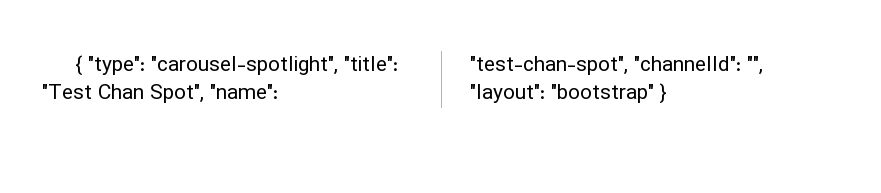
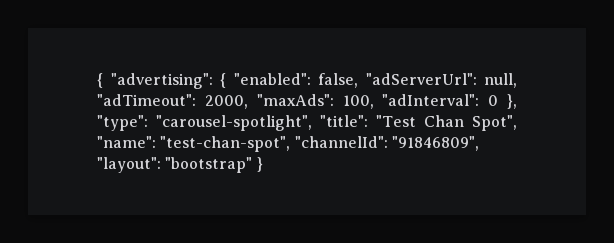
- { "type": "carousel-spotlight", "title": "Test Chan Spot", "name": "test-chan-spot", "channelId": "", "layout": "bootstrap" }
+ { "advertising": { "enabled": false, "adServerUrl": null, "adTimeout": 2000, "maxAds": 100, "adInterval": 0 }, "type": "carousel-spotlight", "title": "Test Chan Spot", "name": "test-chan-spot", "channelId": "91846809", "layout": "bootstrap" }

